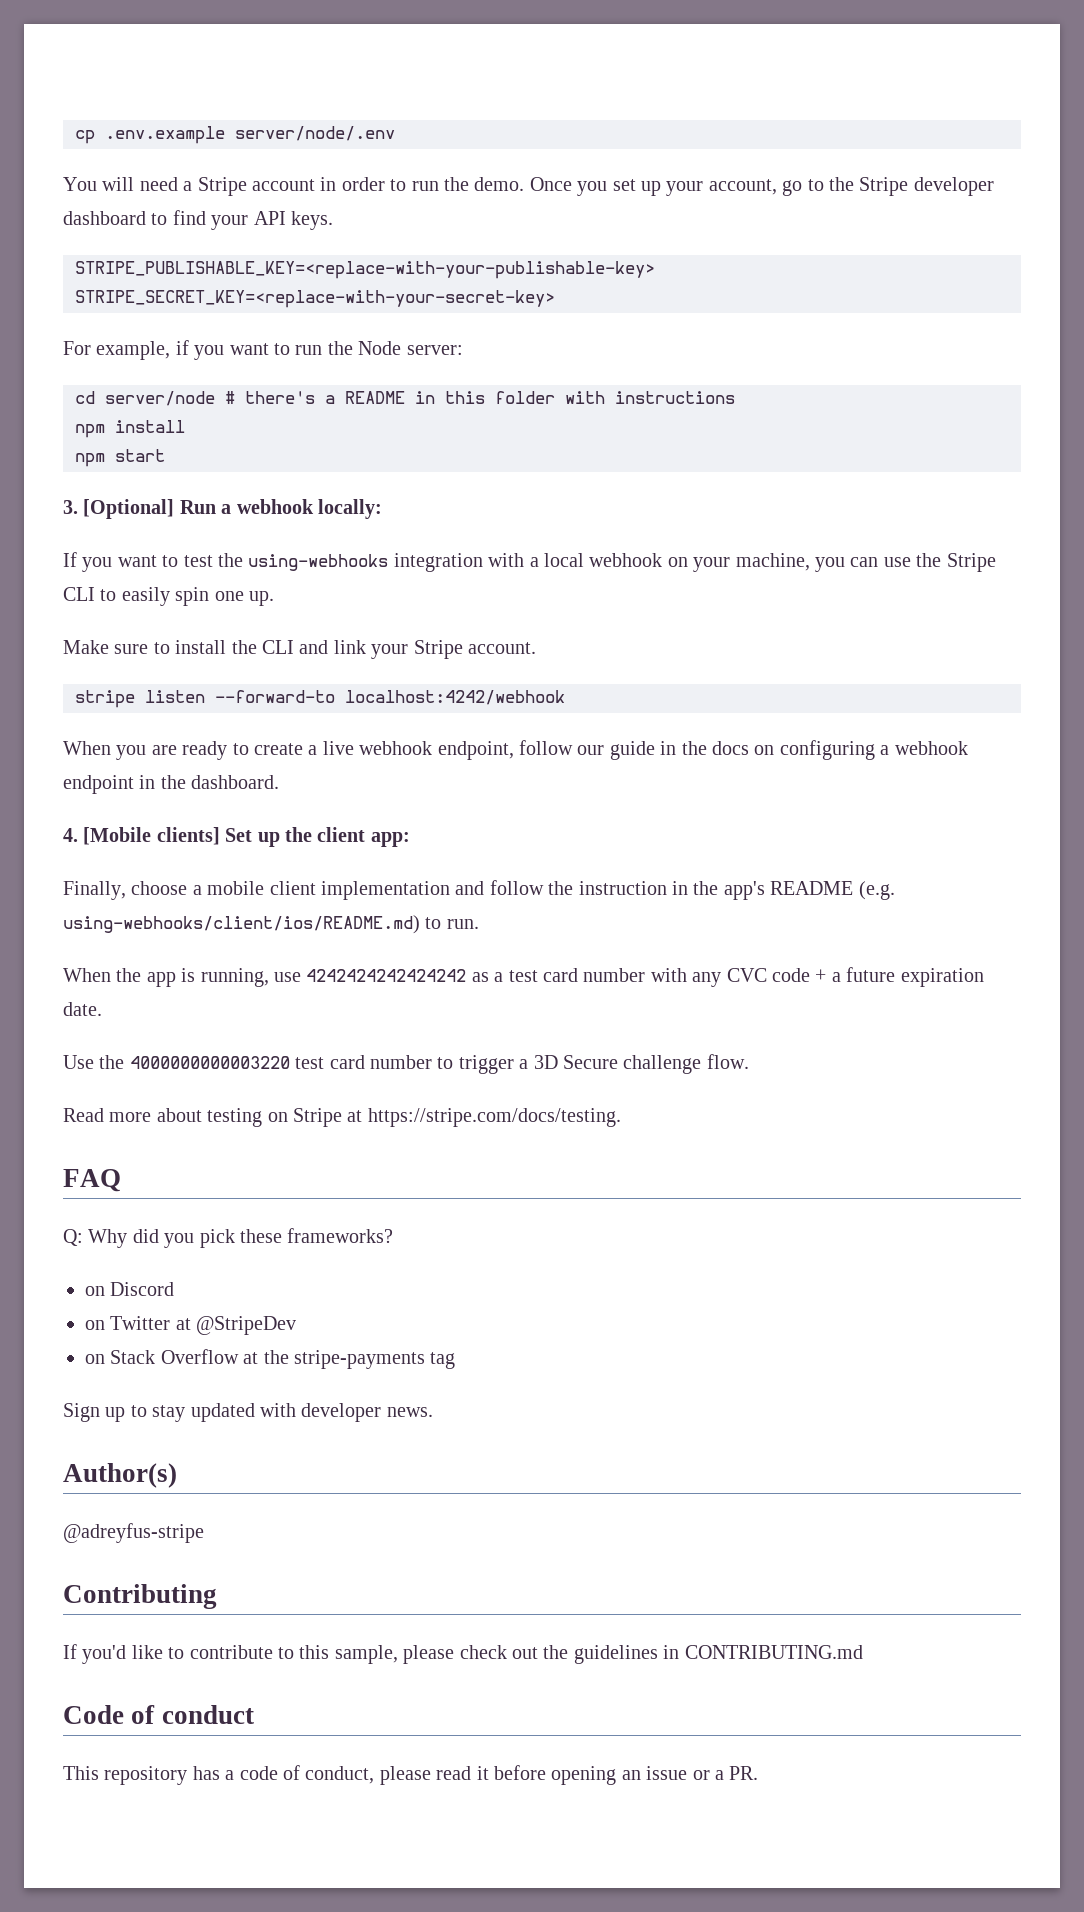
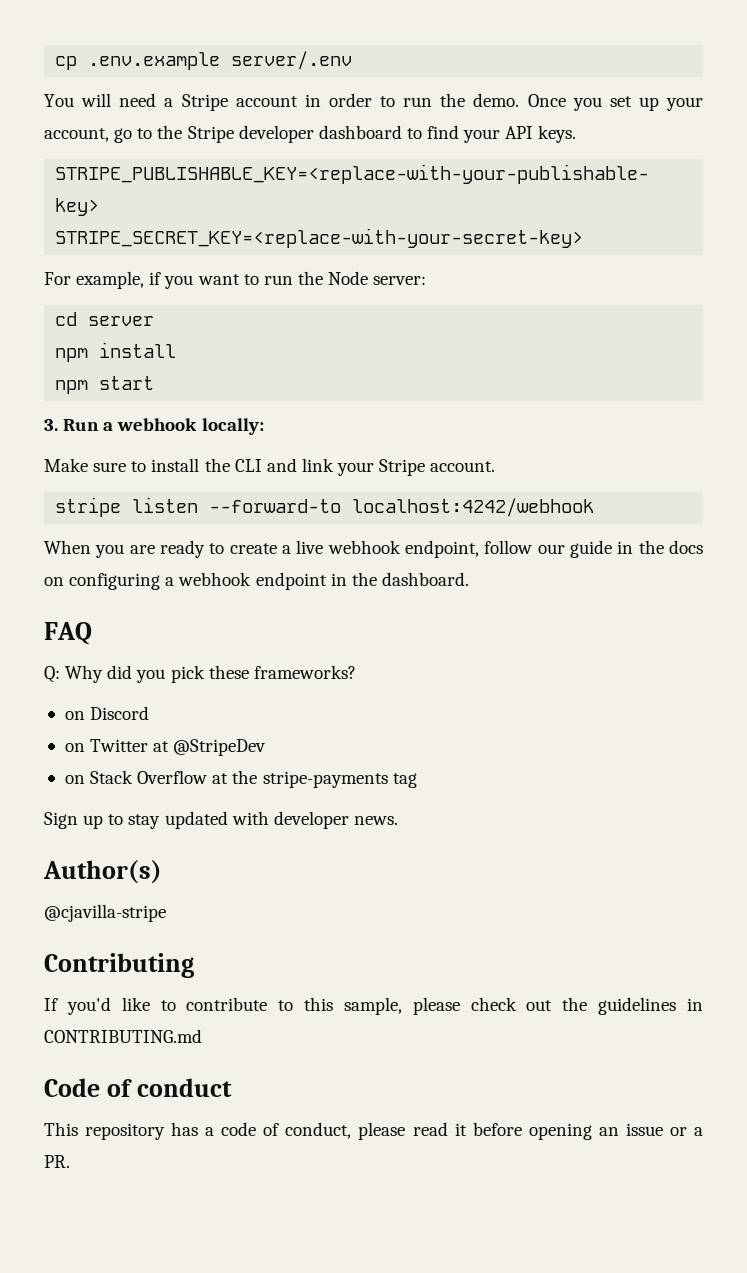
- cp .env.example server/node/.env
+ cp .env.example server/.env
- cd server/node # there's a README in this folder with instructions
+ cd server
- 3. [Optional] Run a webhook locally:
+ 3. Run a webhook locally:
- If you want to test the using-webhooks integration with a local webhook on your machine, you can use the Stripe CLI to easily spin one up.
- 4. [Mobile clients] Set up the client app:
- Finally, choose a mobile client implementation and follow the instruction in the app's README (e.g. using-webhooks/client/ios/README.md) to run.
- When the app is running, use 4242424242424242 as a test card number with any CVC code + a future expiration date.
- Use the 4000000000003220 test card number to trigger a 3D Secure challenge flow.
- Read more about testing on Stripe at https://stripe.com/docs/testing.
- @adreyfus-stripe
+ @cjavilla-stripe

